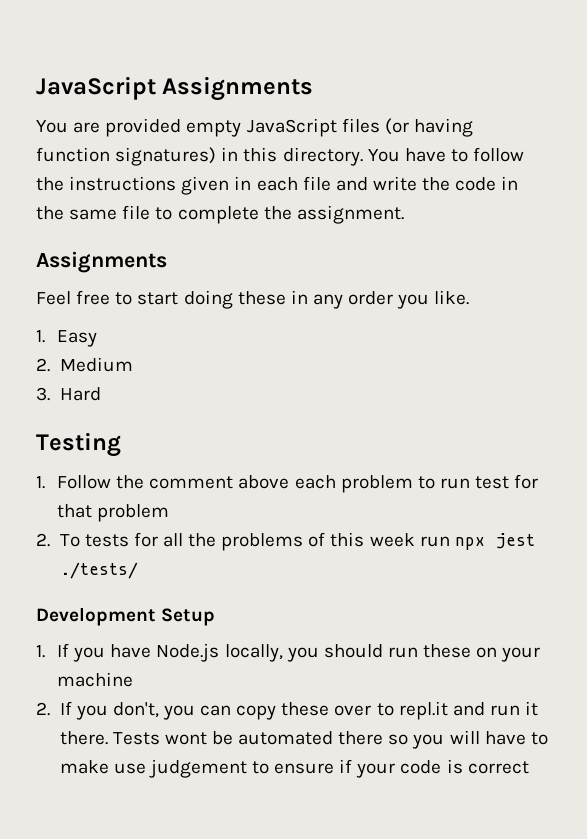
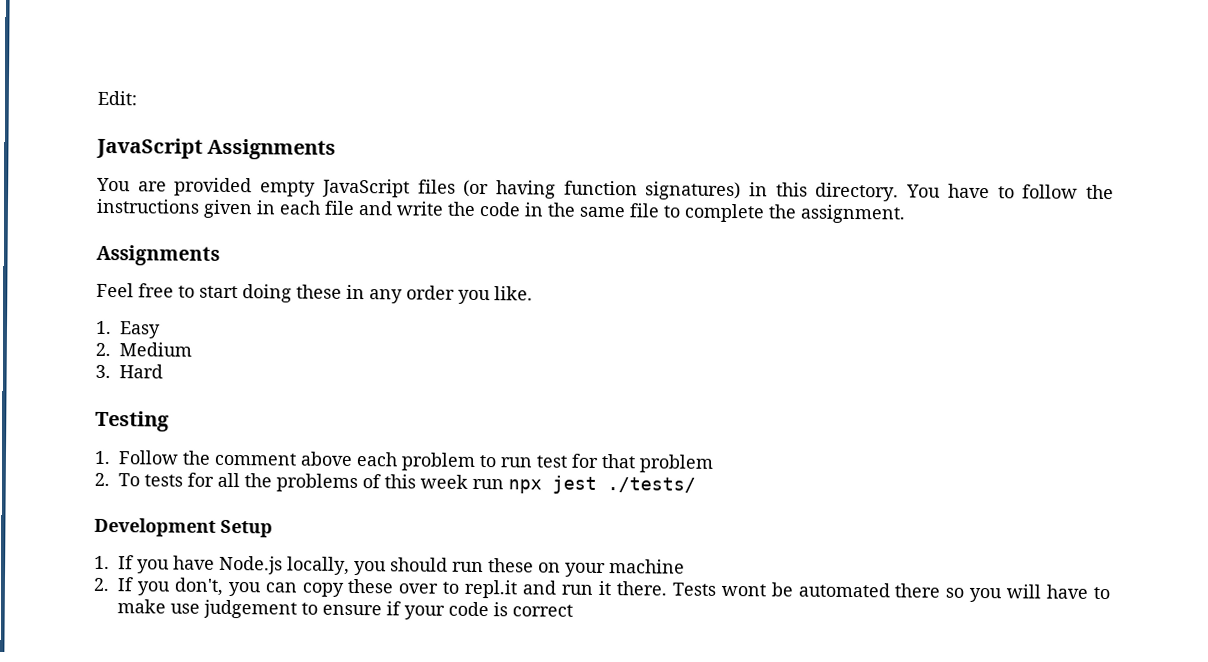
+ Edit:

